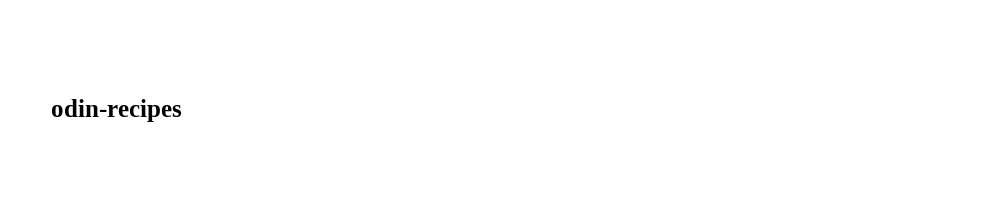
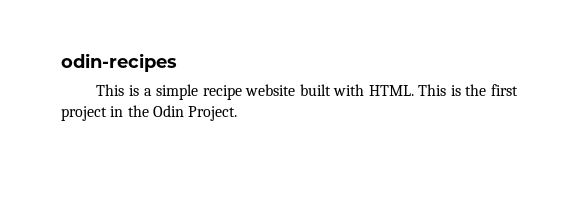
+ This is a simple recipe website built with HTML. This is the first project in the Odin Project.

